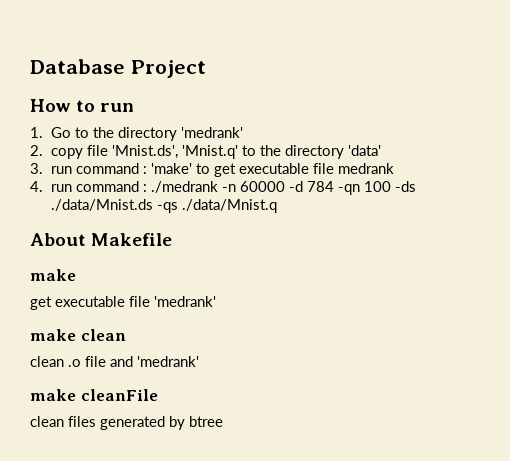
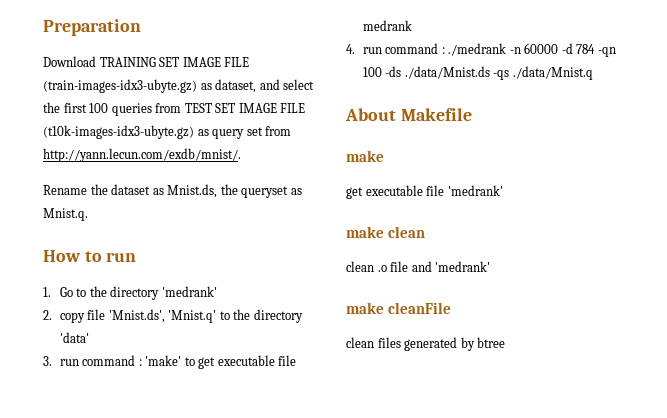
- Database Project
+ Preparation
+ Download TRAINING SET IMAGE FILE (train-images-idx3-ubyte.gz) as dataset, and select the first 100 queries from TEST SET IMAGE FILE (t10k-images-idx3-ubyte.gz) as query set from http://yann.lecun.com/exdb/mnist/.
+ Rename the dataset as Mnist.ds, the queryset as Mnist.q.

